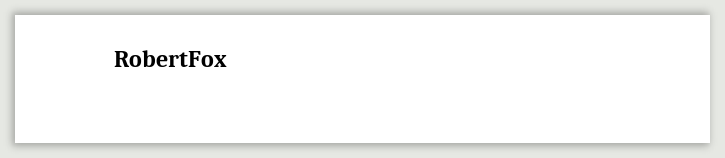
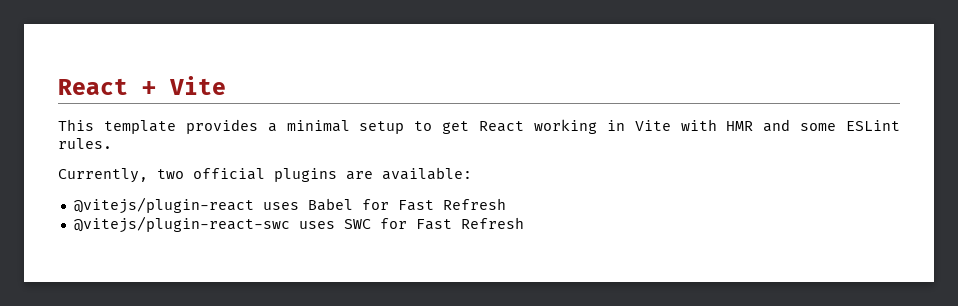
- RobertFox
+ React + Vite
+ This template provides a minimal setup to get React working in Vite with HMR and some ESLint rules.
+ Currently, two official plugins are available:
+ @vitejs/plugin-react uses Babel for Fast Refresh
+ @vitejs/plugin-react-swc uses SWC for Fast Refresh

